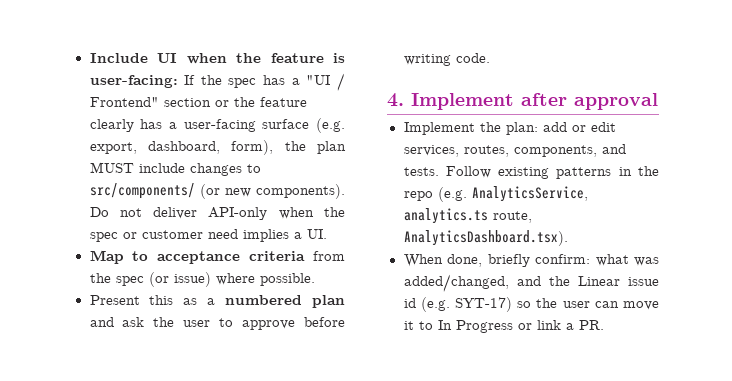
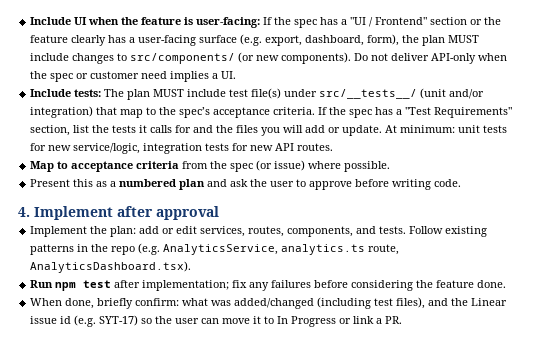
+ Include tests: The plan MUST include test file(s) under src/__tests__/ (unit and/or integration) that map to the spec’s acceptance criteria. If the spec has a "Test Requirements" section, list the tests it calls for and the files you will add or update. At minimum: unit tests for new service/logic, integration tests for new API routes.
+ Run npm test after implementation; fix any failures before considering the feature done.
- When done, briefly confirm: what was added/changed, and the Linear issue id (e.g. SYT-17) so the user can move it to In Progress or link a PR.
+ When done, briefly confirm: what was added/changed (including test files), and the Linear issue id (e.g. SYT-17) so the user can move it to In Progress or link a PR.

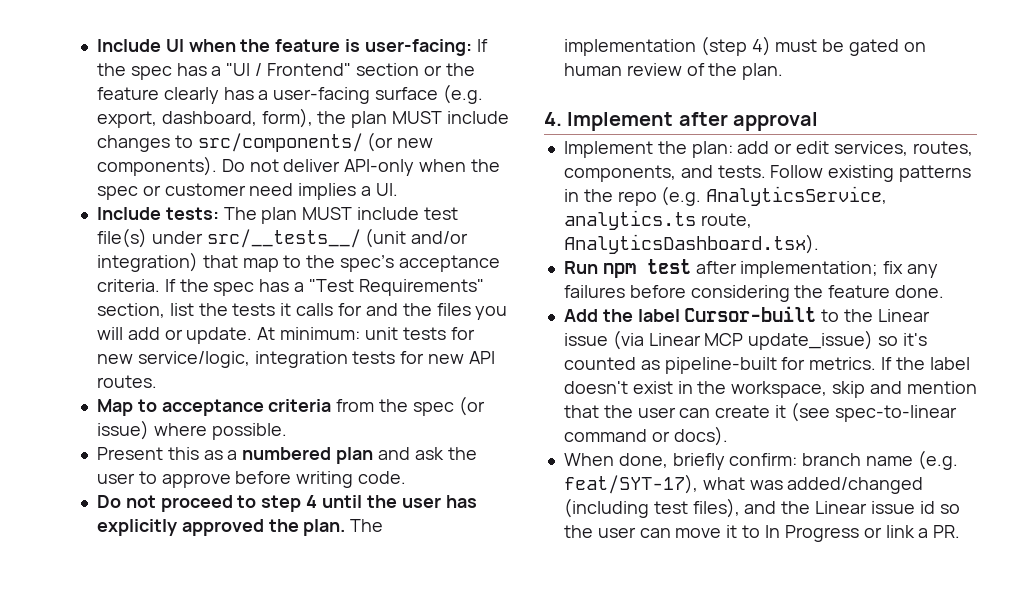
+ Do not proceed to step 4 until the user has explicitly approved the plan. The implementation (step 4) must be gated on human review of the plan.
+ Add the label Cursor-built to the Linear issue (via Linear MCP update_issue) so it's counted as pipeline-built for metrics. If the label doesn't exist in the workspace, skip and mention that the user can create it (see spec-to-linear command or docs).
- When done, briefly confirm: what was added/changed (including test files), and the Linear issue id (e.g. SYT-17) so the user can move it to In Progress or link a PR.
+ When done, briefly confirm: branch name (e.g. feat/SYT-17), what was added/changed (including test files), and the Linear issue id so the user can move it to In Progress or link a PR.

